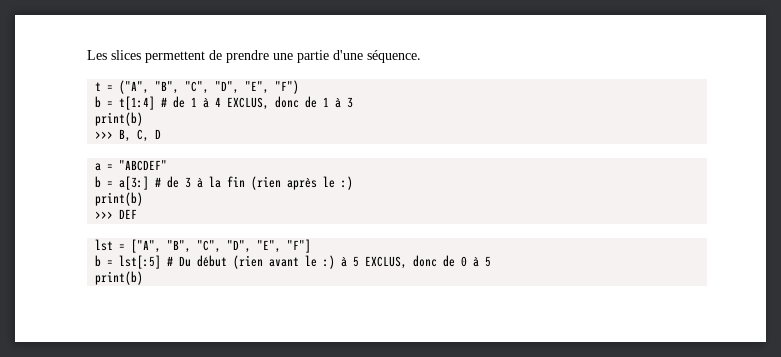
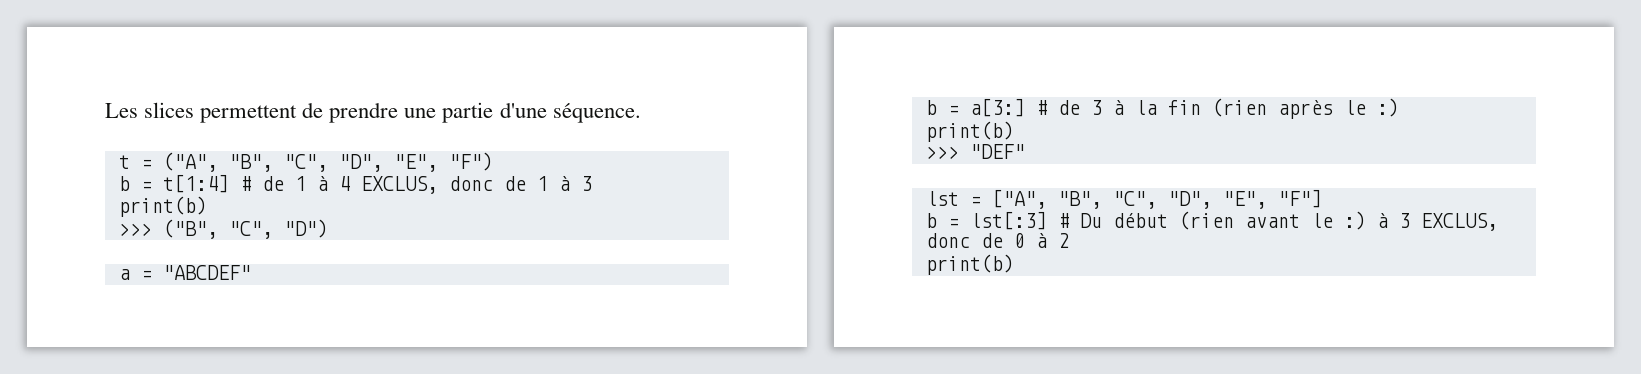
- >>> B, C, D
+ >>> ("B", "C", "D")
- >>> DEF
+ >>> "DEF"
- b = lst[:5] # Du début (rien avant le :) à 5 EXCLUS, donc de 0 à 5
+ b = lst[:3] # Du début (rien avant le :) à 3 EXCLUS, donc de 0 à 2

